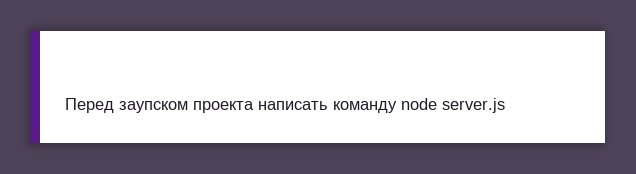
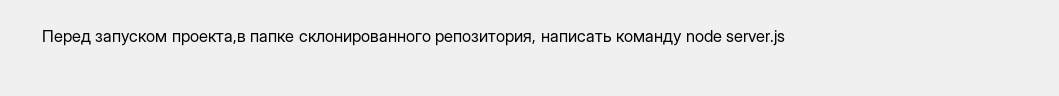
- Перед заупском проекта написать команду node server.js
+ Перед запуском проекта,в папке склонированного репозитория, написать команду node server.js

